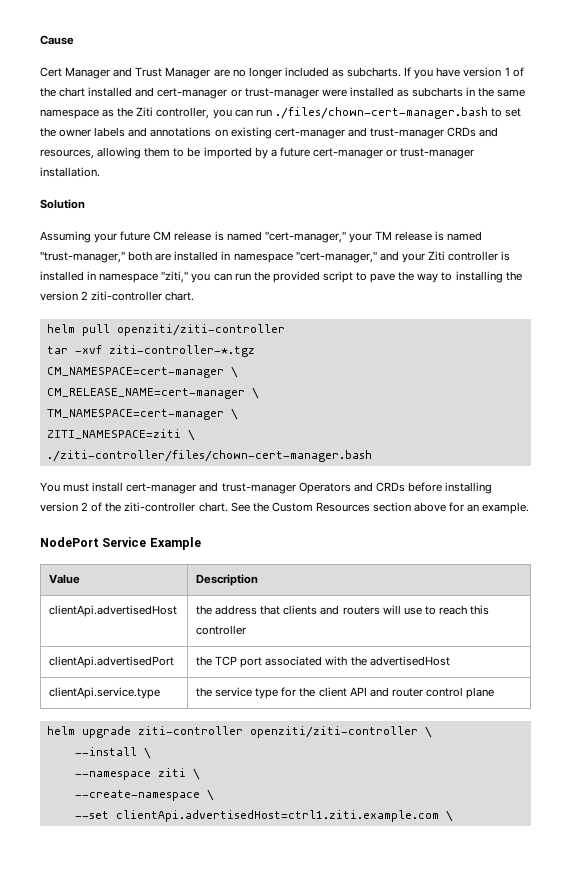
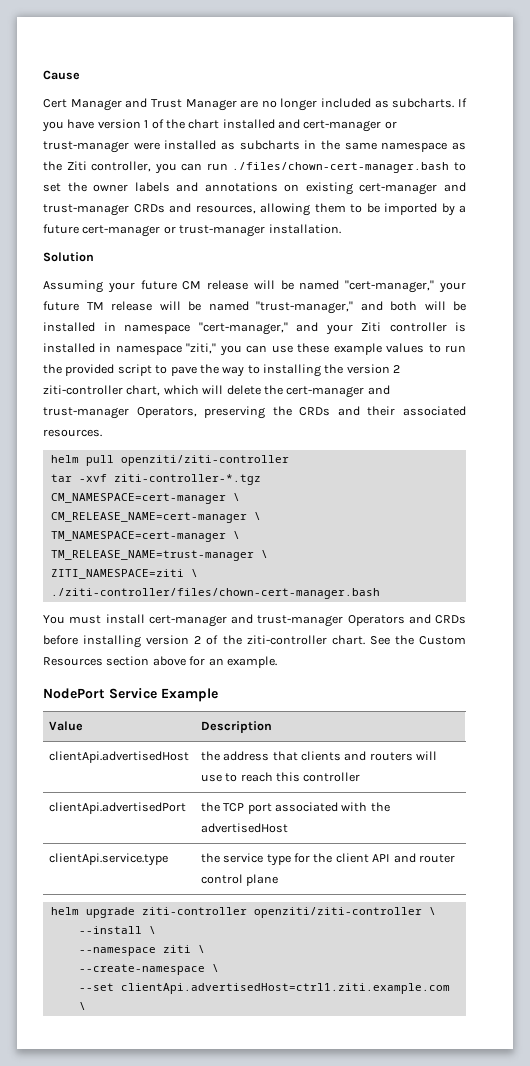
- Assuming your future CM release is named "cert-manager," your TM release is named "trust-manager," both are installed in namespace "cert-manager," and your Ziti controller is installed in namespace "ziti," you can run the provided script to pave the way to installing the version 2 ziti-controller chart.
+ Assuming your future CM release will be named "cert-manager," your future TM release will be named "trust-manager," and both will be installed in namespace "cert-manager," and your Ziti controller is installed in namespace "ziti," you can use these example values to run the provided script to pave the way to installing the version 2 ziti-controller chart, which will delete the cert-manager and trust-manager Operators, preserving the CRDs and their associated resources.
+ TM_RELEASE_NAME=trust-manager \

